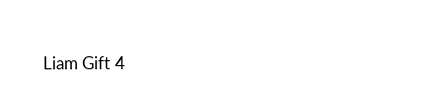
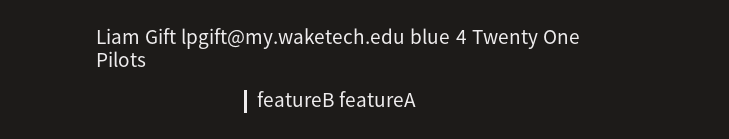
- Liam Gift 4
+ Liam Gift lpgift@my.waketech.edu blue 4 Twenty One Pilots
+ featureB featureA

